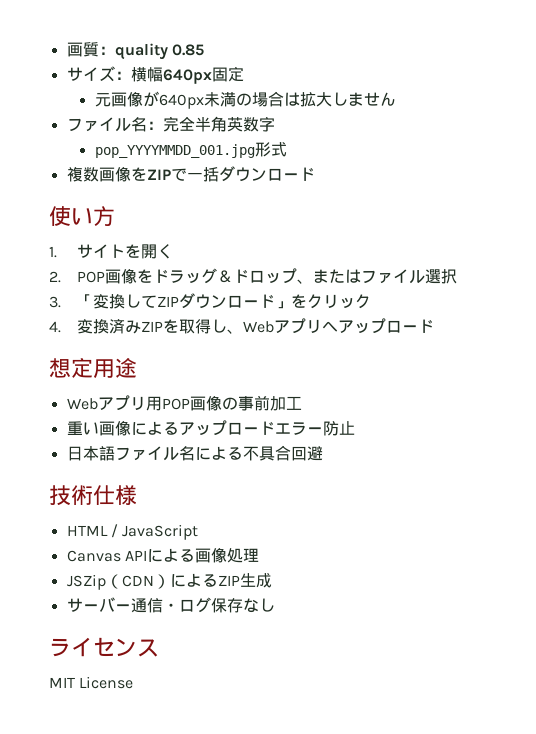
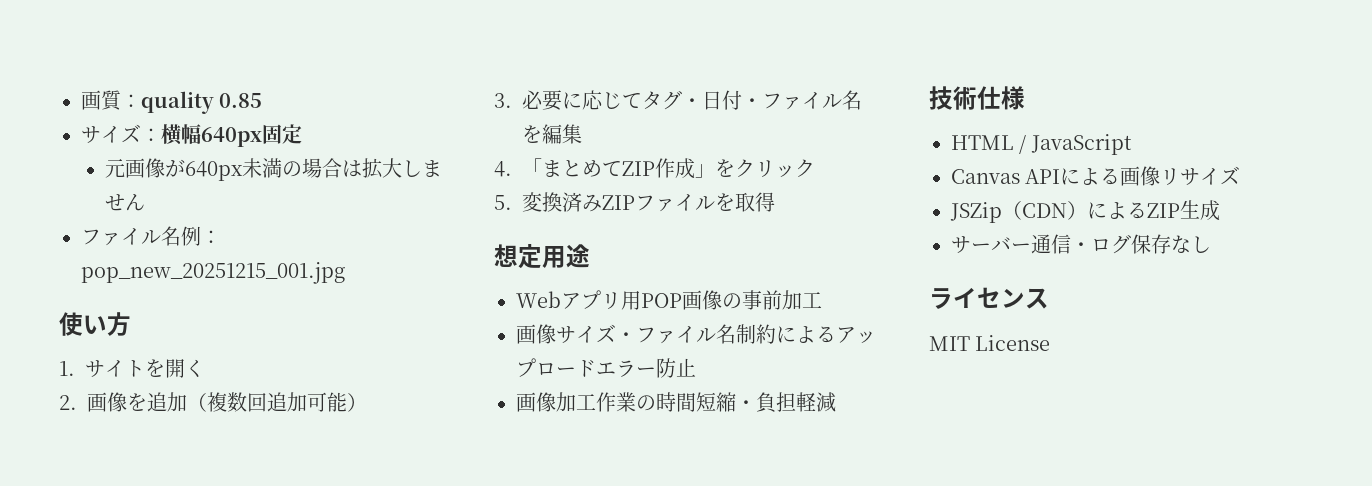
- ファイル名：完全半角英数字
- pop_YYYYMMDD_001.jpg形式
- 複数画像をZIPで一括ダウンロード
+ ファイル名例：pop_new_20251215_001.jpg
- 2. POP画像をドラッグ＆ドロップ、またはファイル選択
- 3.「変換してZIPダウンロード」をクリック
+ 2.画像を追加（複数回追加可能）
+ 3.必要に応じてタグ・日付・ファイル名を編集
+ 4.「まとめてZIP作成」をクリック
- 4.変換済みZIPを取得し、Webアプリへアップロード
+ 5.変換済みZIPファイルを取得
- 重い画像によるアップロードエラー防止
+ 画像サイズ・ファイル名制約によるアップロードエラー防止
- 日本語ファイル名による不具合回避
+ 画像加工作業の時間短縮・負担軽減
- Canvas APIによる画像処理
+ Canvas APIによる画像リサイズ

